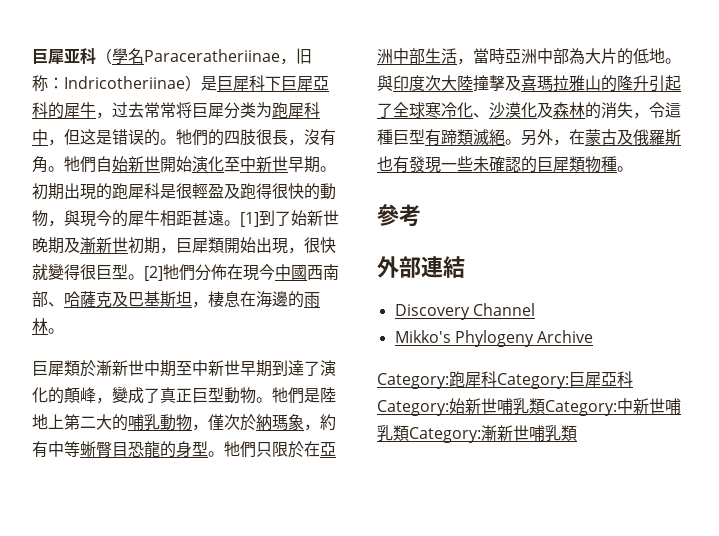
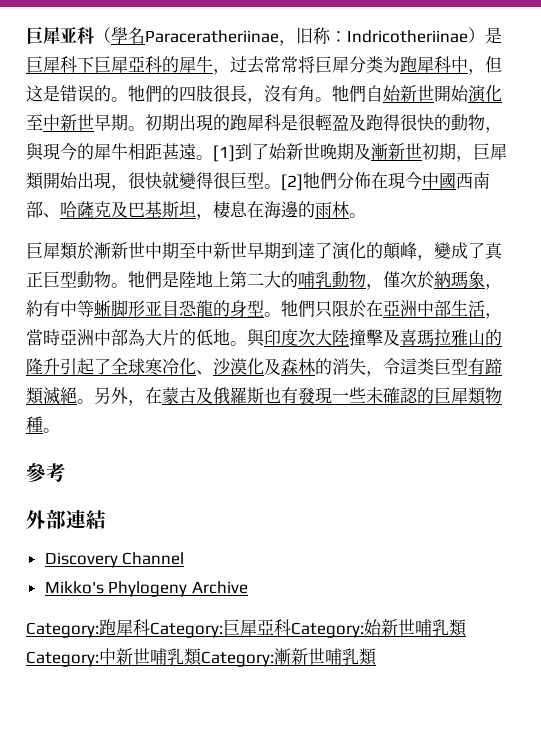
- 牠們是陸地上第二大的哺乳動物，僅次於納瑪象，約有中等蜥臀目恐龍的身型。
+ 牠們是陸地上第二大的哺乳動物，僅次於納瑪象，約有中等蜥脚形亚目恐龍的身型。
- 與印度次大陸撞擊及喜瑪拉雅山的隆升引起了全球寒冷化、沙漠化及森林的消失，令這種巨型有蹄類滅絕。
+ 與印度次大陸撞擊及喜瑪拉雅山的隆升引起了全球寒冷化、沙漠化及森林的消失，令這类巨型有蹄類滅絕。

